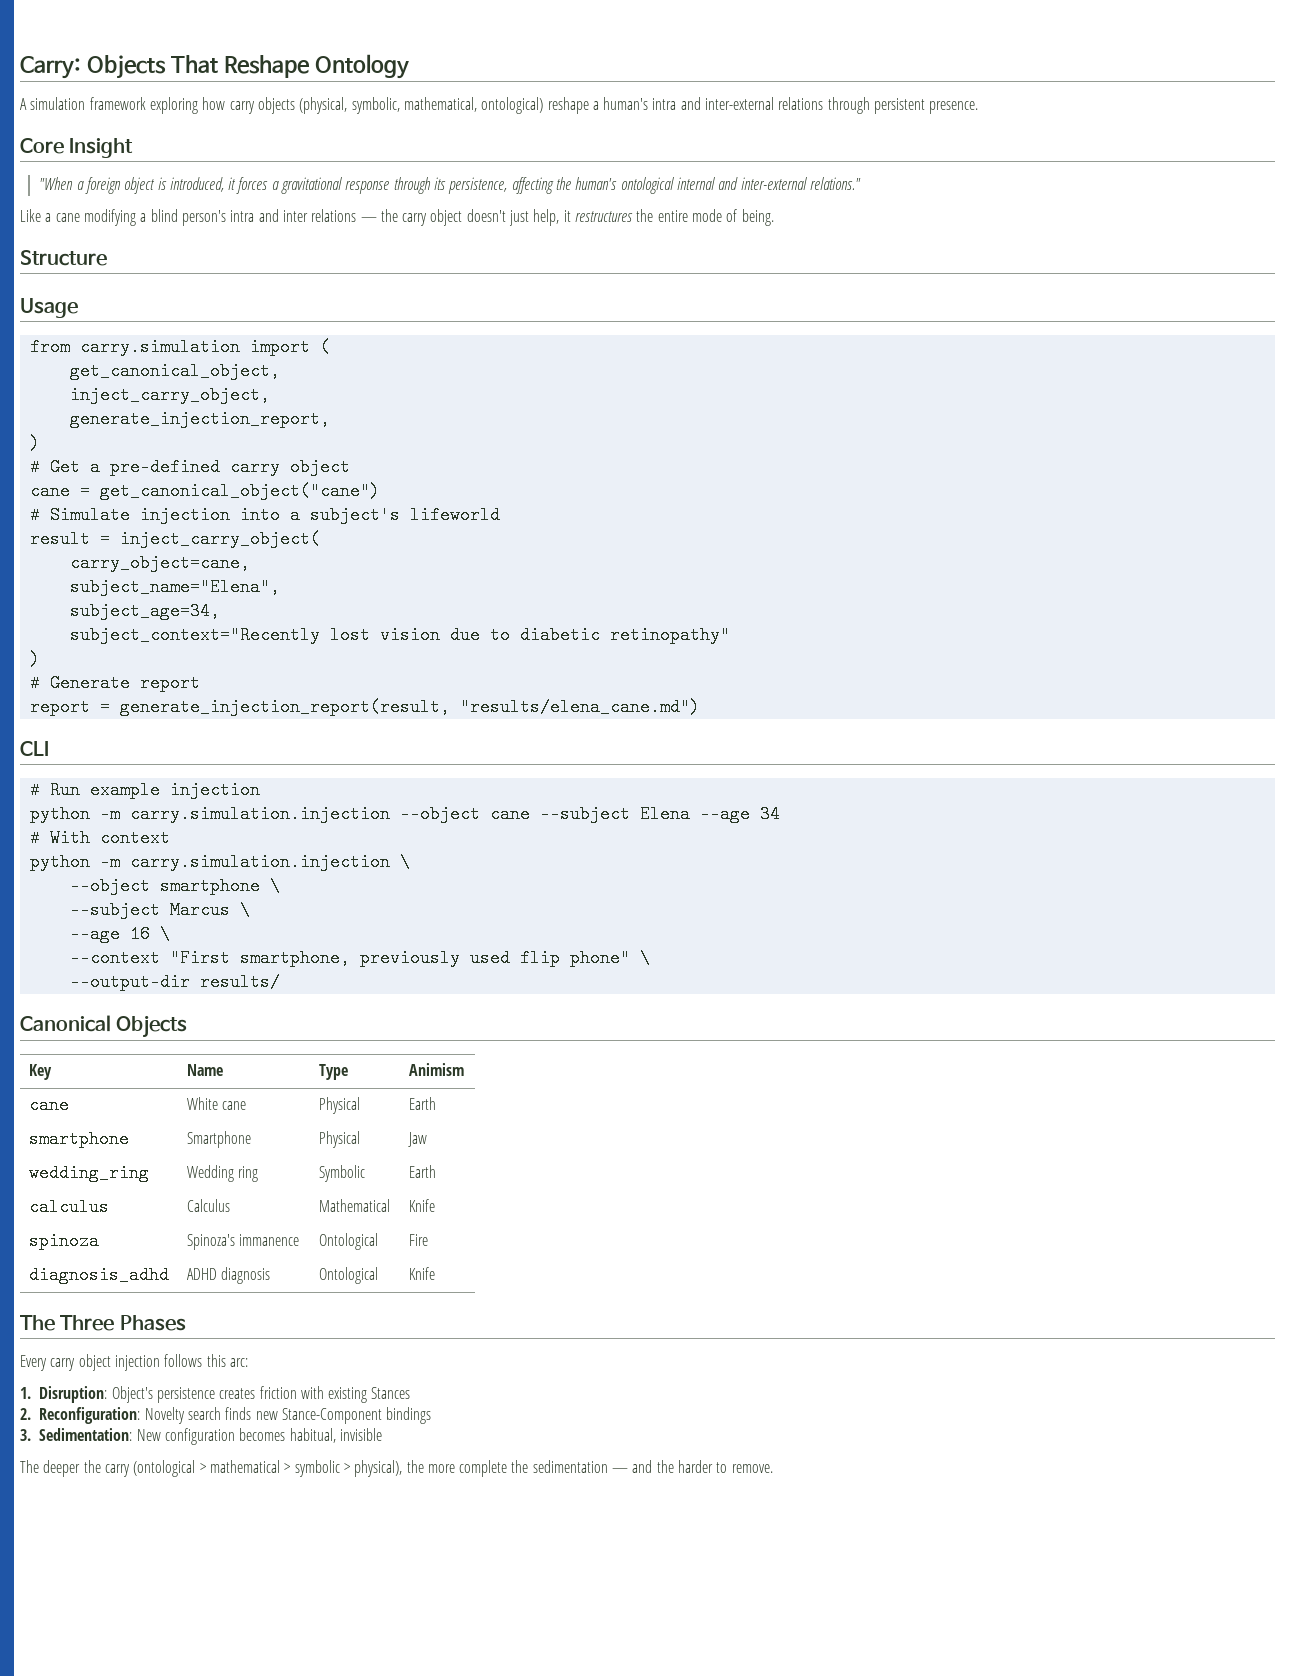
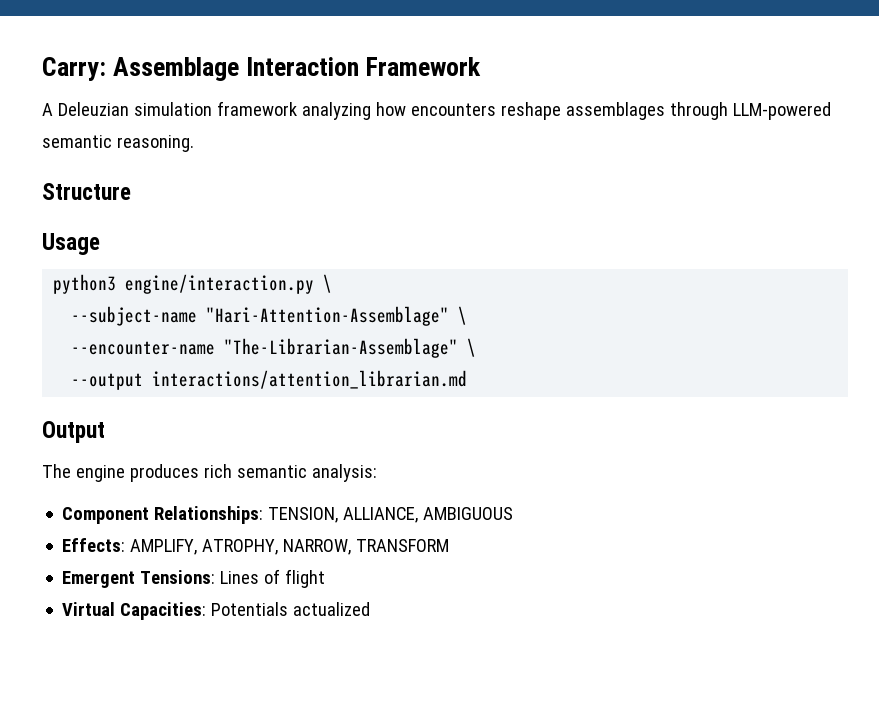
- Carry: Objects That Reshape Ontology
+ Carry: Assemblage Interaction Framework
- A simulation framework exploring how carry objects (physical, symbolic, mathematical, ontological) reshape a human's intra and inter-external relations through persistent presence.
- Core Insight
- "When a foreign object is introduced, it forces a gravitational response through its persistence, affecting the human's ontological internal and inter-external relations."
- Like a cane modifying a blind person's intra and inter relations — the carry object doesn't just help, it restructures the entire mode of being.
+ A Deleuzian simulation framework analyzing how encounters reshape assemblages through LLM-powered semantic reasoning.
  Structure
  Usage
- from carry.simulation import (
- get_canonical_object,
- inject_carry_object,
- generate_injection_report,
- )
- # Get a pre-defined carry object
- cane = get_canonical_object("cane")
- # Simulate injection into a subject's lifeworld
- result = inject_carry_object(
- carry_object=cane,
- subject_name="Elena",
- subject_age=34,
- subject_context="Recently lost vision due to diabetic retinopathy"
- )
- # Generate report
- report = generate_injection_report(result, "results/elena_cane.md")
- CLI
- # Run example injection
- python -m carry.simulation.injection --object cane --subject Elena --age 34
- # With context
- python -m carry.simulation.injection \
- --object smartphone \
- --subject Marcus \
- --age 16 \
- --context "First smartphone, previously used flip phone" \
- --output-dir results/
- Canonical Objects
- Key | Name | Type | Animism
- cane | White cane | Physical | Earth
- smartphone | Smartphone | Physical | Jaw
- wedding_ring | Wedding ring | Symbolic | Earth
- calculus | Calculus | Mathematical | Knife
- spinoza | Spinoza's immanence | Ontological | Fire
- diagnosis_adhd | ADHD diagnosis | Ontological | Knife
- The Three Phases
- Every carry object injection follows this arc:
- 1. Disruption: Object's persistence creates friction with existing Stances
- 2. Reconfiguration: Novelty search finds new Stance-Component bindings
- 3. Sedimentation: New configuration becomes habitual, invisible
- The deeper the carry (ontological > mathematical > symbolic > physical), the more complete the sedimentation — and the harder to remove.
+ python3 engine/interaction.py \
+ --subject-name "Hari-Attention-Assemblage" \
+ --encounter-name "The-Librarian-Assemblage" \
+ --output interactions/attention_librarian.md
+ Output
+ The engine produces rich semantic analysis:
+ Component Relationships: TENSION, ALLIANCE, AMBIGUOUS
+ Effects: AMPLIFY, ATROPHY, NARROW, TRANSFORM
+ Emergent Tensions: Lines of flight
+ Virtual Capacities: Potentials actualized

